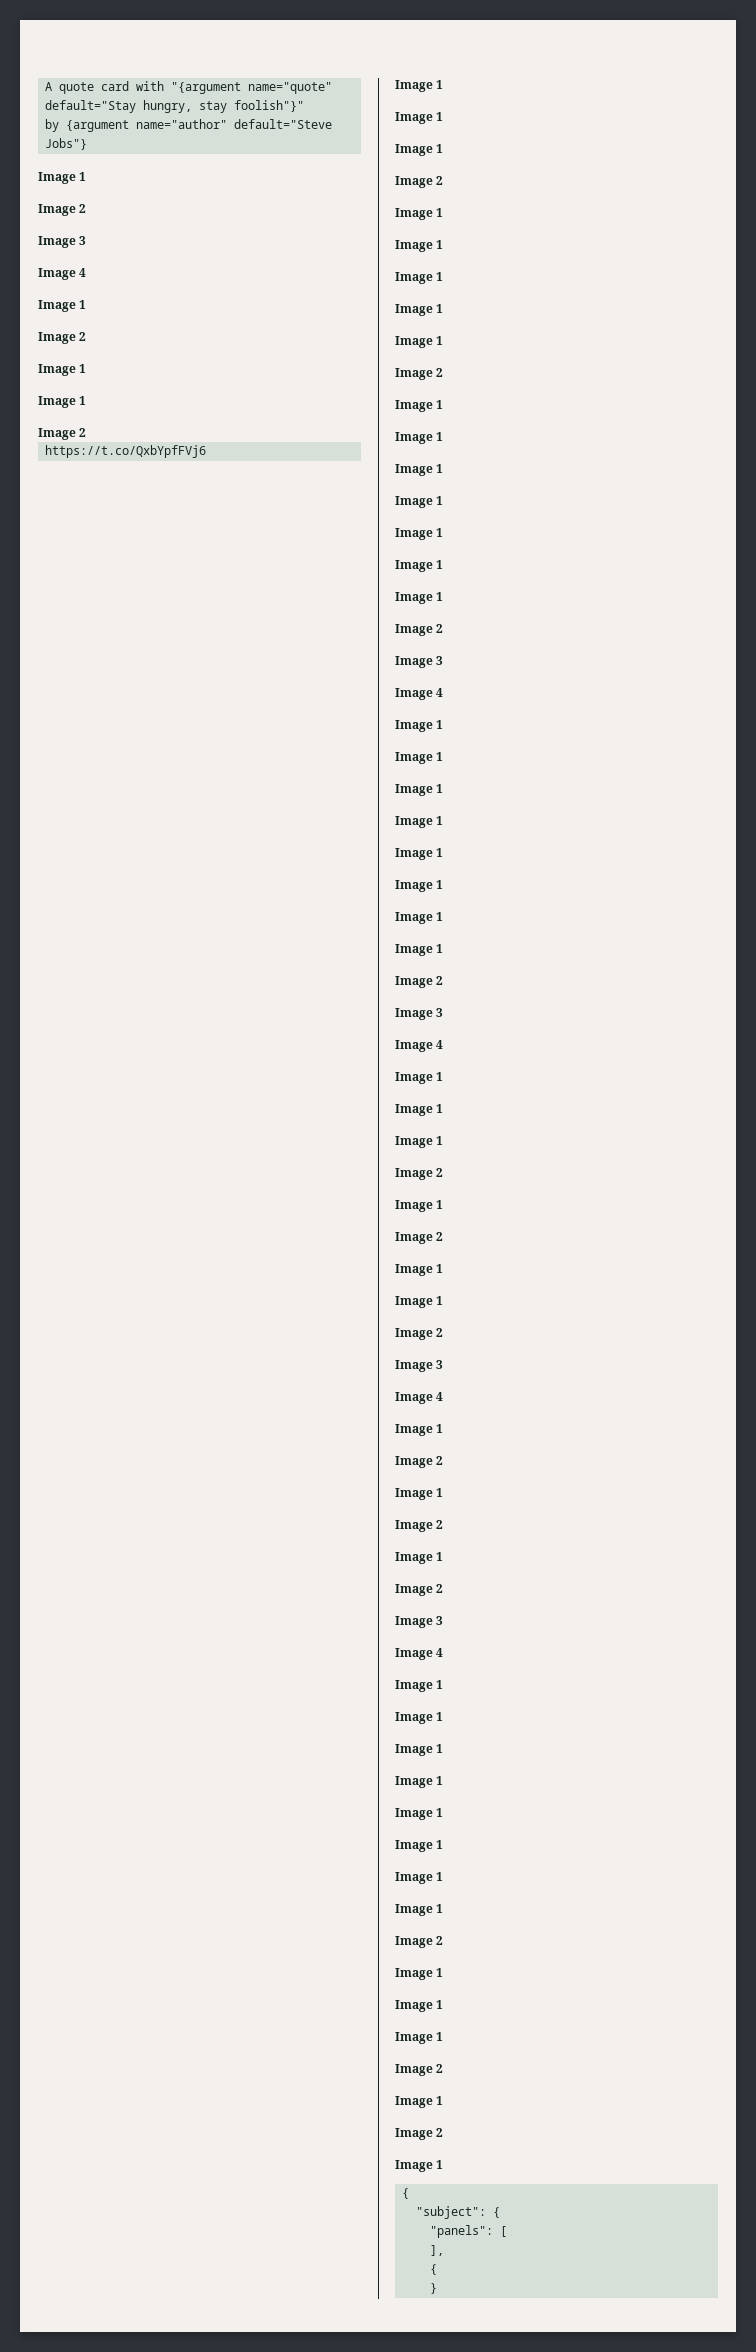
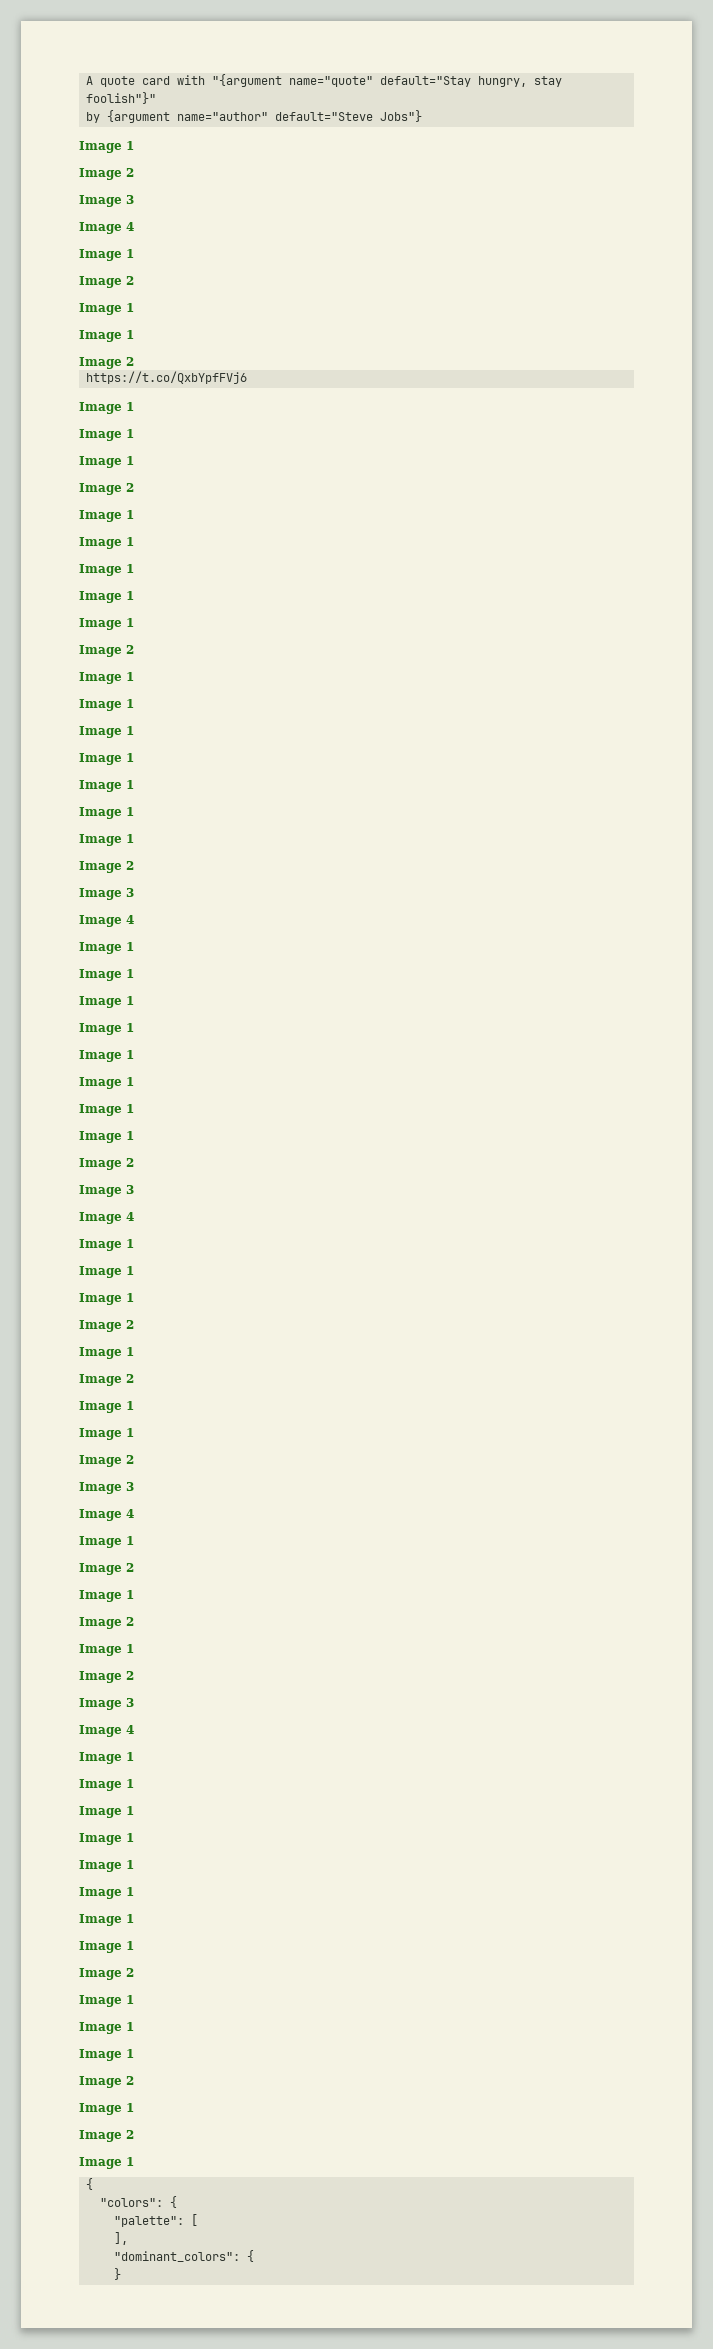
- "subject": {
- "panels": [
+ "colors": {
+ "palette": [
  ],
- {
+ "dominant_colors": {

